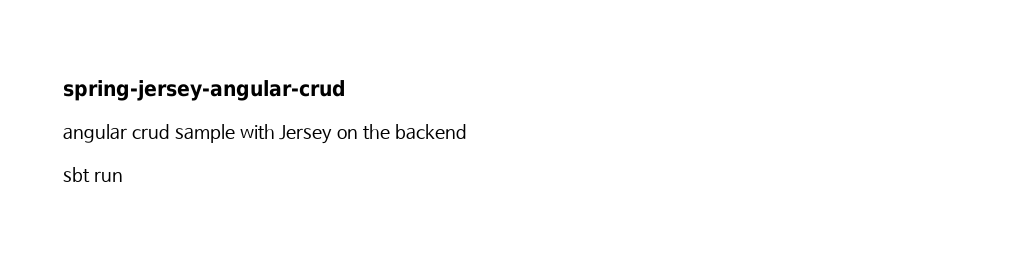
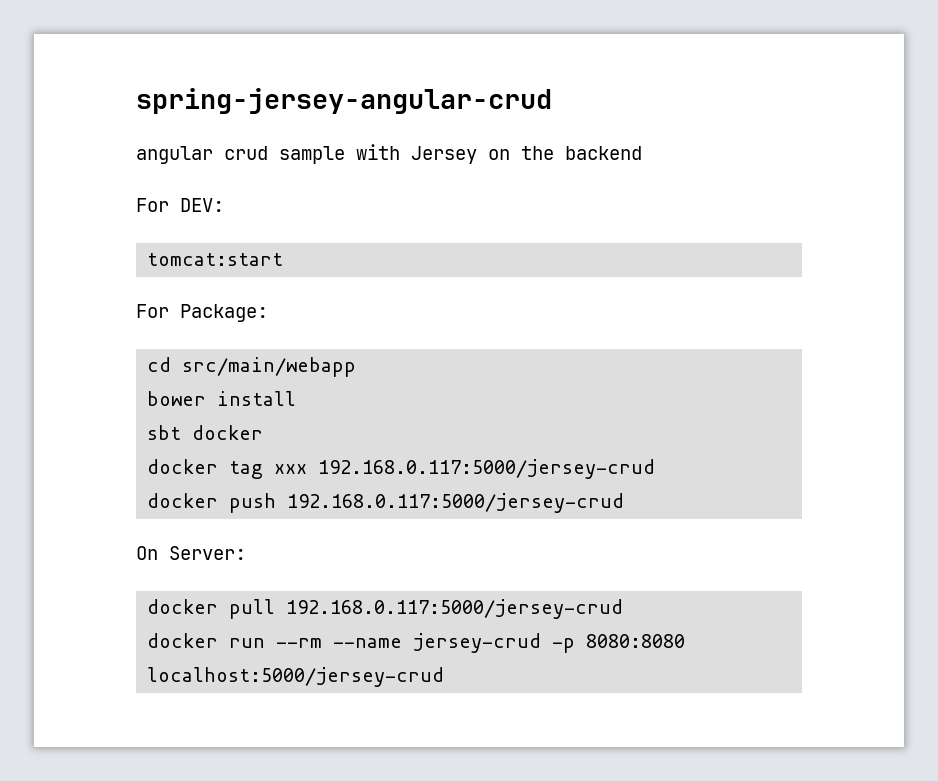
- sbt run
+ For DEV:
+ tomcat:start
+ For Package:
+ cd src/main/webapp
+ bower install
+ sbt docker
+ docker tag xxx 192.168.0.117:5000/jersey-crud
+ docker push 192.168.0.117:5000/jersey-crud
+ On Server:
+ docker pull 192.168.0.117:5000/jersey-crud
+ docker run --rm --name jersey-crud -p 8080:8080 localhost:5000/jersey-crud

